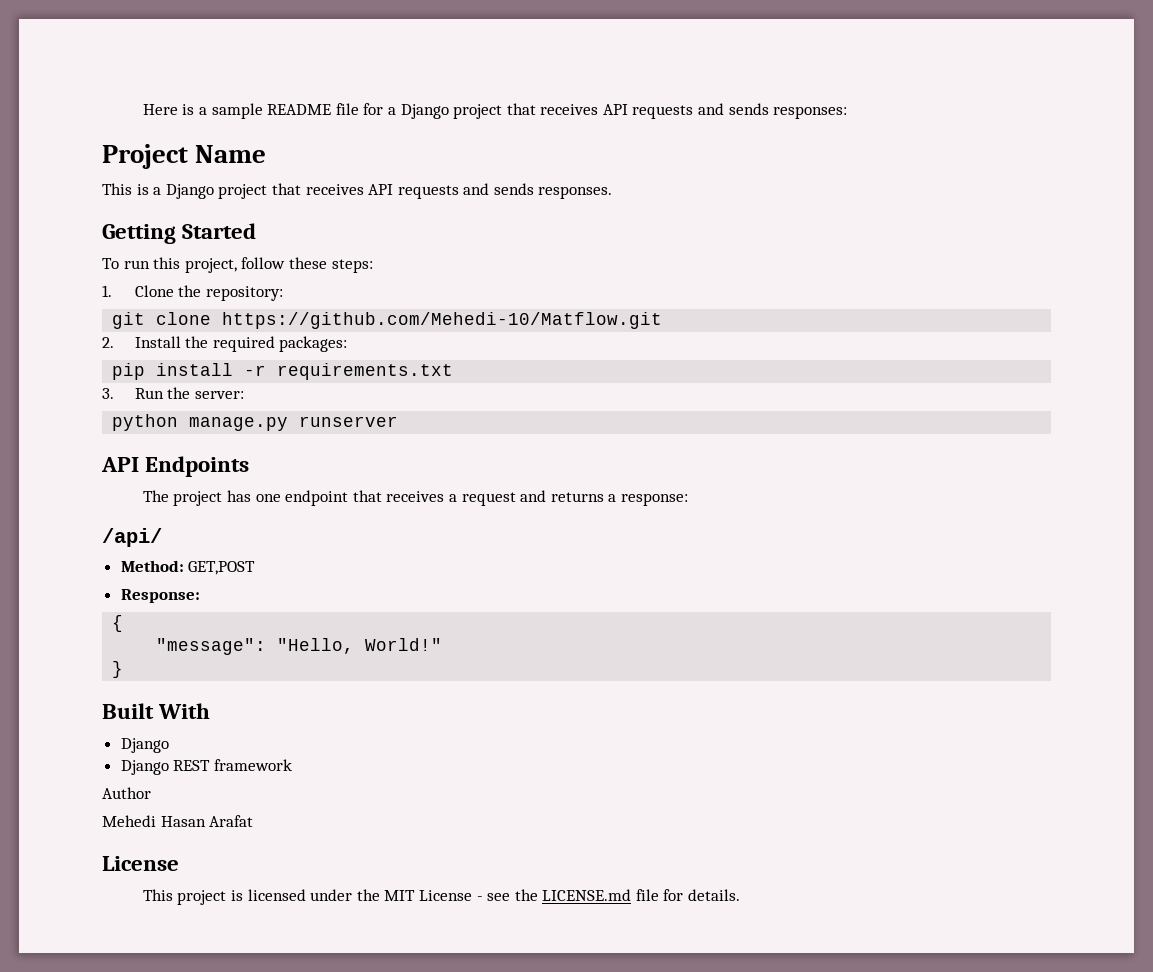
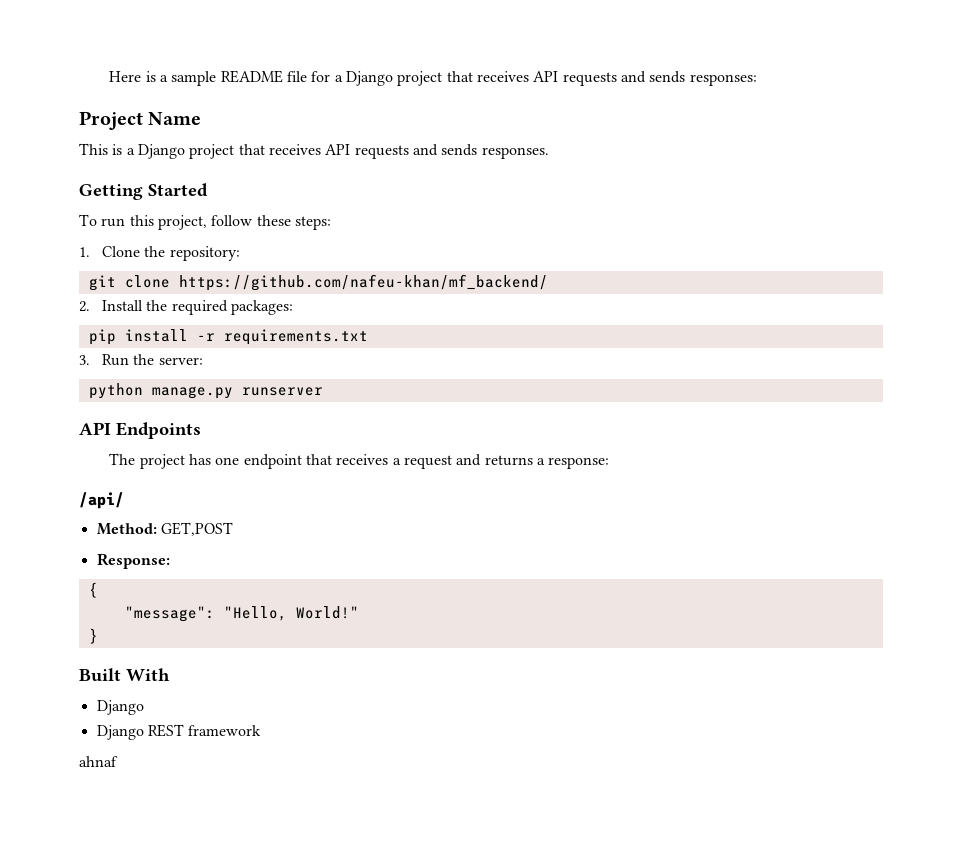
- git clone https://github.com/Mehedi-10/Matflow.git
+ git clone https://github.com/nafeu-khan/mf_backend/
- Author
- Mehedi Hasan Arafat
- License
- This project is licensed under the MIT License - see the LICENSE.md file for details.
+ ahnaf

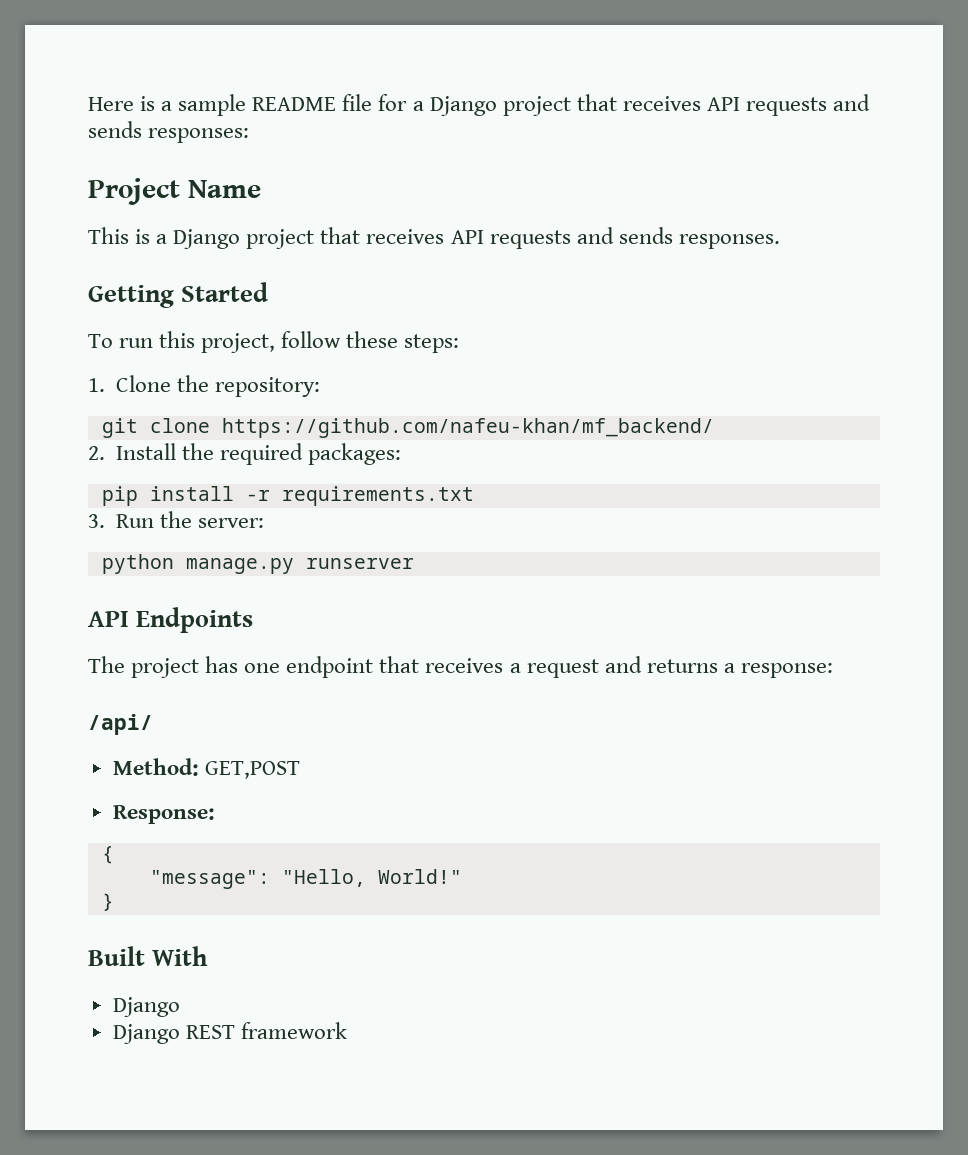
- ahnaf

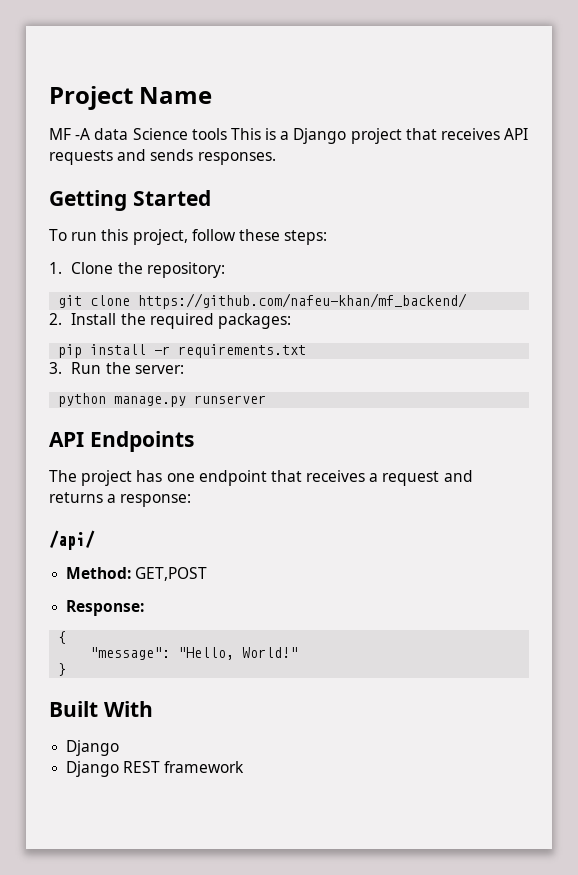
- Here is a sample README file for a Django project that receives API requests and sends responses:
  Project Name
- This is a Django project that receives API requests and sends responses.
+ MF -A data Science tools This is a Django project that receives API requests and sends responses.

